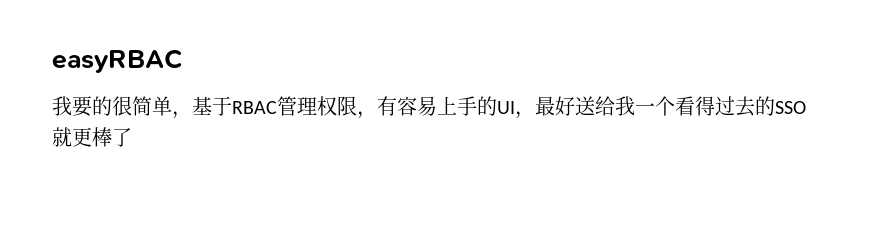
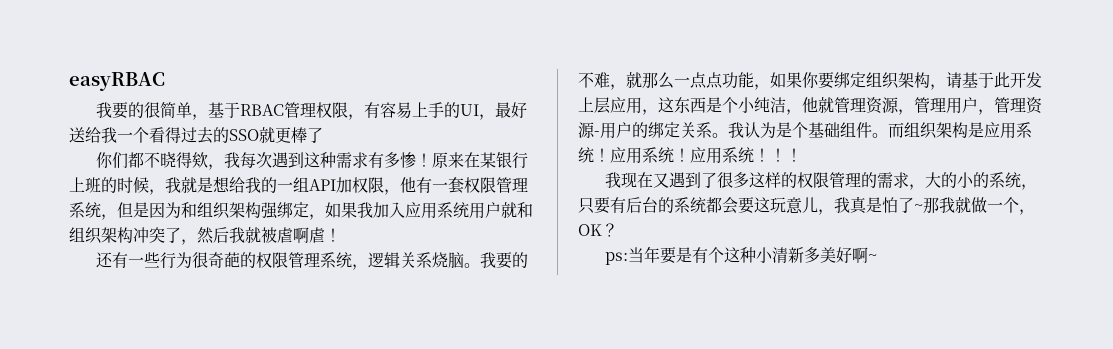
+ 你们都不晓得欸，我每次遇到这种需求有多惨！原来在某银行上班的时候，我就是想给我的一组API加权限，他有一套权限管理系统，但是因为和组织架构强绑定，如果我加入应用系统用户就和组织架构冲突了，然后我就被虐啊虐！
+ 还有一些行为很奇葩的权限管理系统，逻辑关系烧脑。我要的不难，就那么一点点功能，如果你要绑定组织架构，请基于此开发上层应用，这东西是个小纯洁，他就管理资源，管理用户，管理资源-用户的绑定关系。我认为是个基础组件。而组织架构是应用系统！应用系统！应用系统！！！
+ 我现在又遇到了很多这样的权限管理的需求，大的小的系统，只要有后台的系统都会要这玩意儿，我真是怕了~那我就做一个，OK？
+ ps:当年要是有个这种小清新多美好啊~

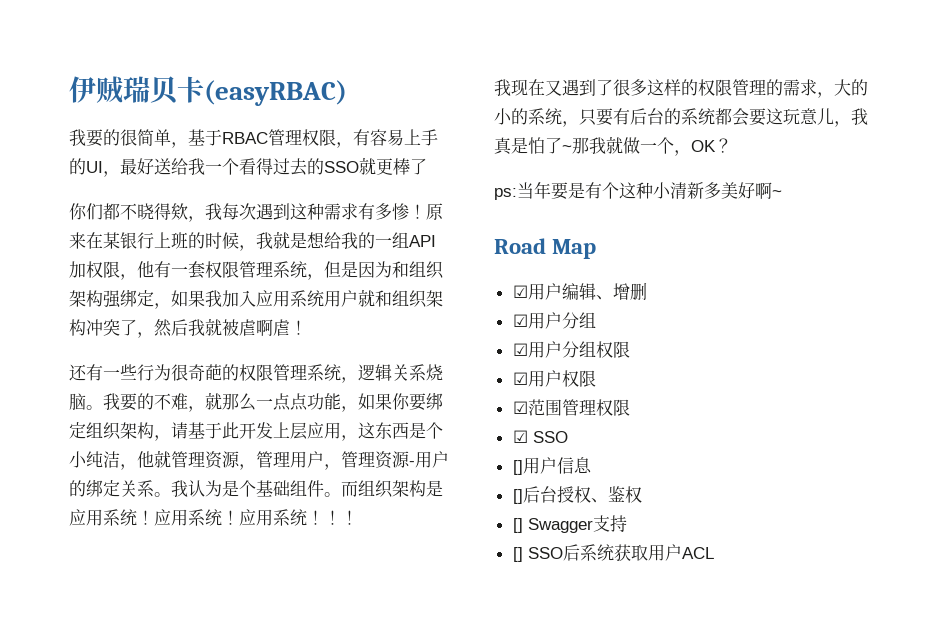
- easyRBAC
+ 伊贼瑞贝卡(easyRBAC)
+ Road Map
+ ☑用户编辑、增删
+ ☑用户分组
+ ☑用户分组权限
+ ☑用户权限
+ ☑范围管理权限
+ ☑ SSO
+ []用户信息
+ []后台授权、鉴权
+ [] Swagger支持
+ [] SSO后系统获取用户ACL

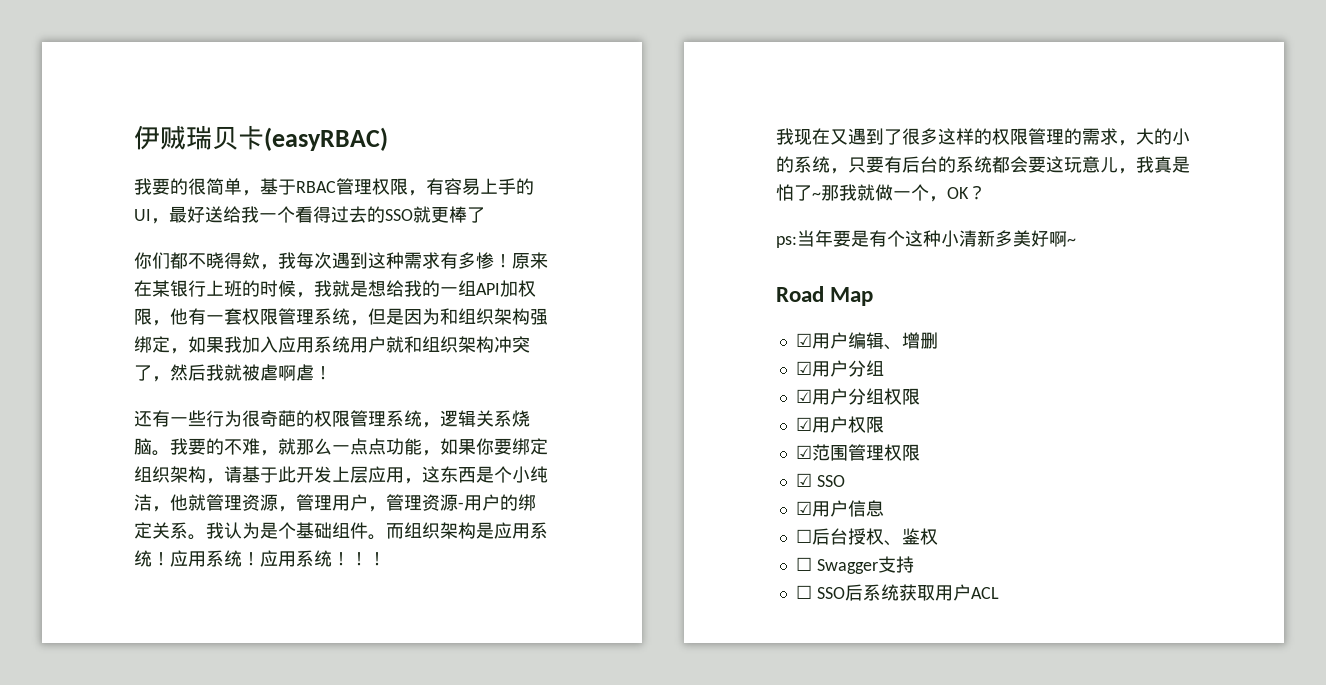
- []用户信息
+ ☑用户信息
- []后台授权、鉴权
+ ☐后台授权、鉴权
- [] Swagger支持
+ ☐ Swagger支持
- [] SSO后系统获取用户ACL
+ ☐ SSO后系统获取用户ACL

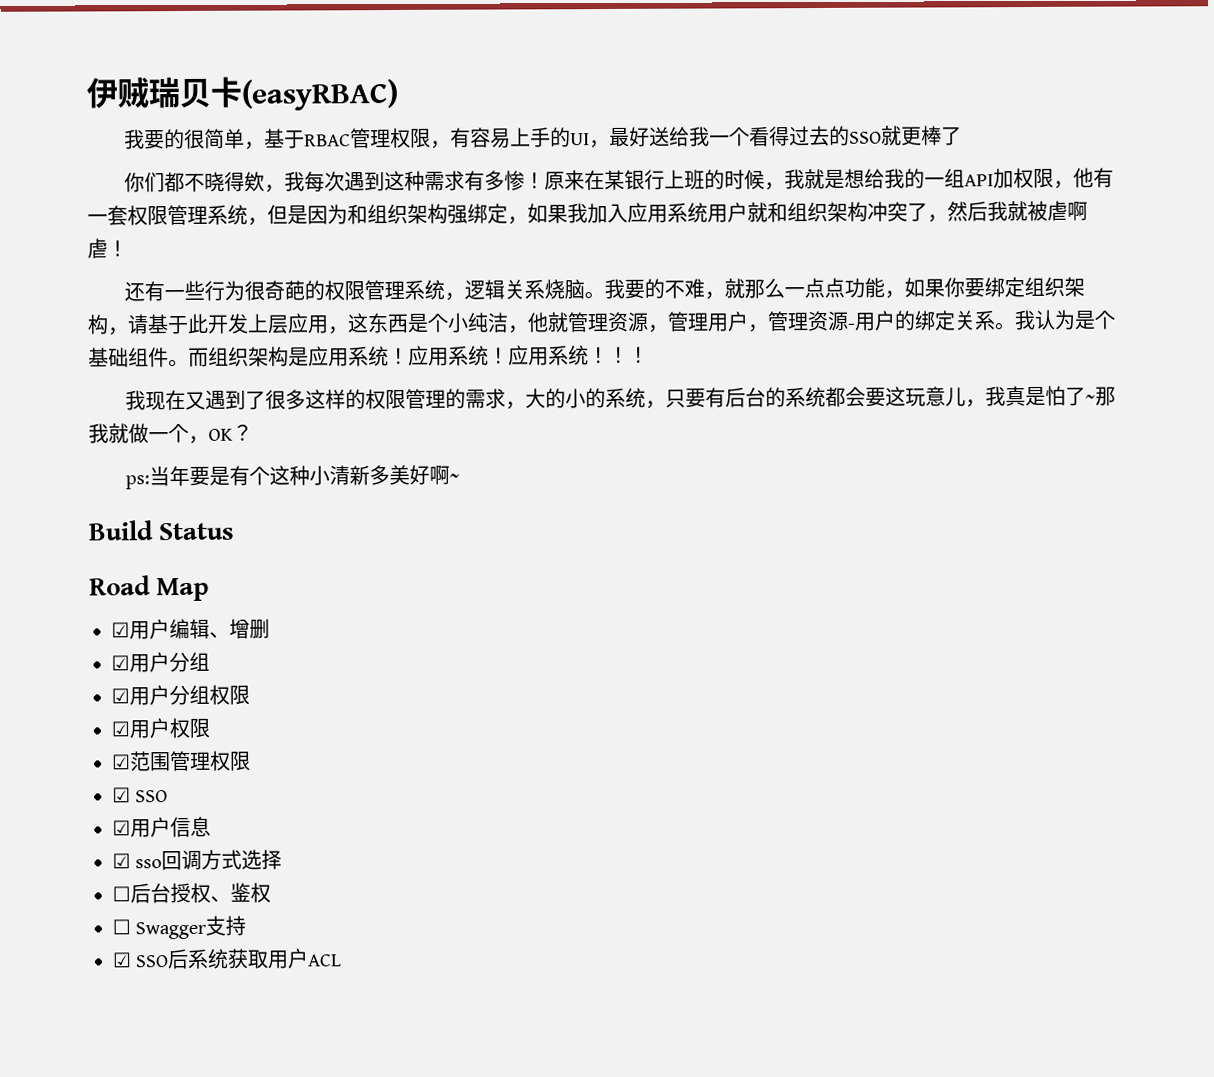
+ Build Status
+ ☑ sso回调方式选择
- ☐ SSO后系统获取用户ACL
+ ☑ SSO后系统获取用户ACL

